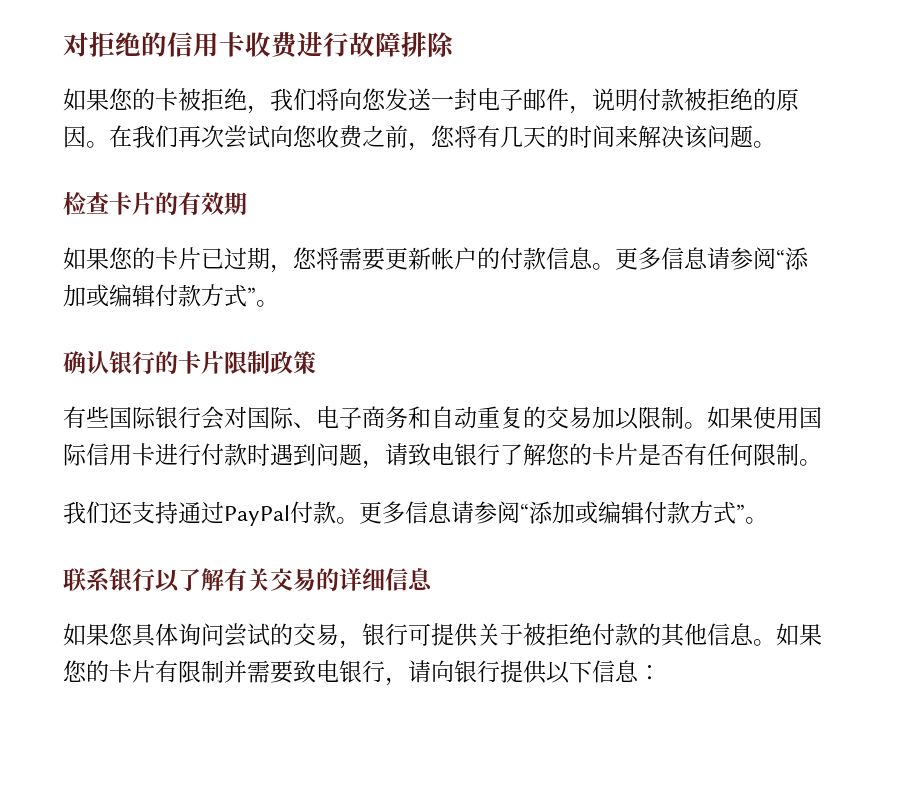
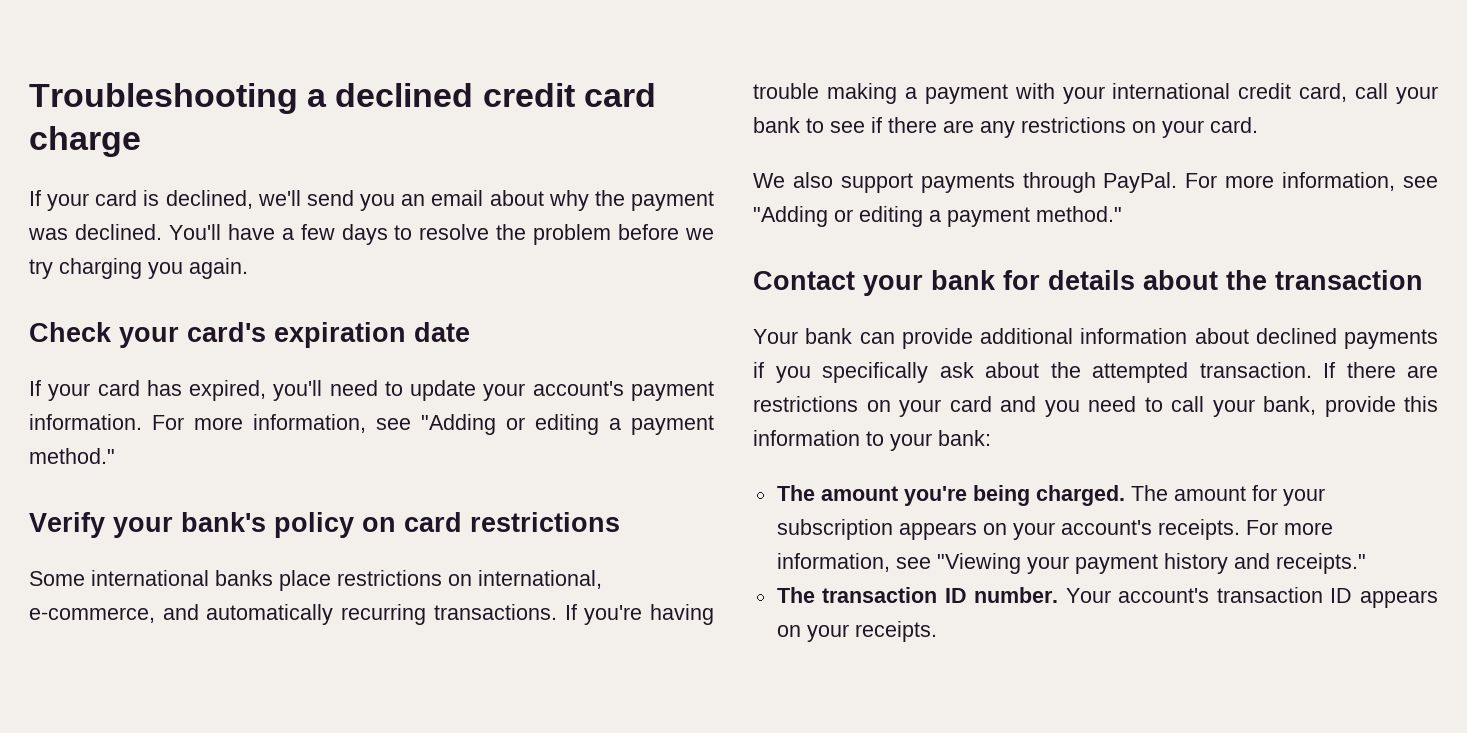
- 对拒绝的信用卡收费进行故障排除
- 如果您的卡被拒绝，我们将向您发送一封电子邮件，说明付款被拒绝的原因。在我们再次尝试向您收费之前，您将有几天的时间来解决该问题。
- 检查卡片的有效期
- 如果您的卡片已过期，您将需要更新帐户的付款信息。更多信息请参阅“添加或编辑付款方式”。
- 确认银行的卡片限制政策
- 有些国际银行会对国际、电子商务和自动重复的交易加以限制。如果使用国际信用卡进行付款时遇到问题，请致电银行了解您的卡片是否有任何限制。
- 我们还支持通过PayPal付款。更多信息请参阅“添加或编辑付款方式”。
- 联系银行以了解有关交易的详细信息
- 如果您具体询问尝试的交易，银行可提供关于被拒绝付款的其他信息。如果您的卡片有限制并需要致电银行，请向银行提供以下信息：
+ Troubleshooting a declined credit card charge
+ If your card is declined, we'll send you an email about why the payment was declined. You'll have a few days to resolve the problem before we try charging you again.
+ Check your card's expiration date
+ If your card has expired, you'll need to update your account's payment information. For more information, see "Adding or editing a payment method."
+ Verify your bank's policy on card restrictions
+ Some international banks place restrictions on international, e-commerce, and automatically recurring transactions. If you're having trouble making a payment with your international credit card, call your bank to see if there are any restrictions on your card.
+ We also support payments through PayPal. For more information, see "Adding or editing a payment method."
+ Contact your bank for details about the transaction
+ Your bank can provide additional information about declined payments if you specifically ask about the attempted transaction. If there are restrictions on your card and you need to call your bank, provide this information to your bank:
+ The amount you're being charged. The amount for your subscription appears on your account's receipts. For more information, see "Viewing your payment history and receipts."
+ The transaction ID number. Your account's transaction ID appears on your receipts.

